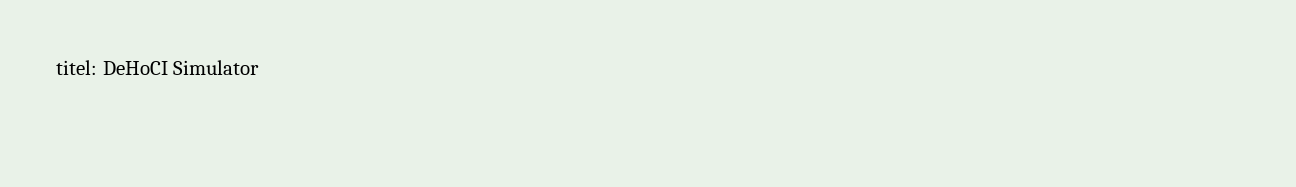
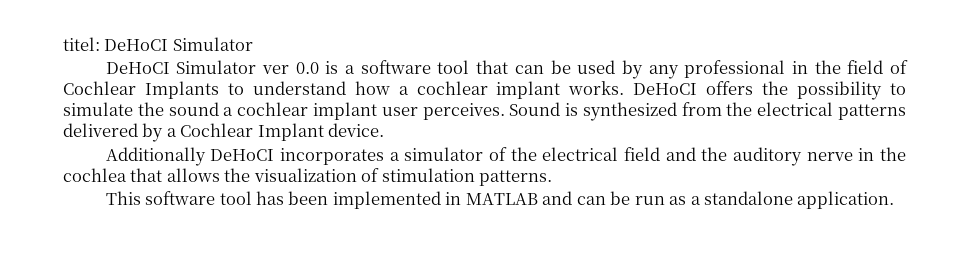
+ DeHoCI Simulator ver 0.0 is a software tool that can be used by any professional in the field of Cochlear Implants to understand how a cochlear implant works. DeHoCI offers the possibility to simulate the sound a cochlear implant user perceives. Sound is synthesized from the electrical patterns delivered by a Cochlear Implant device.
+ Additionally DeHoCI incorporates a simulator of the electrical field and the auditory nerve in the cochlea that allows the visualization of stimulation patterns.
+ This software tool has been implemented in MATLAB and can be run as a standalone application.

